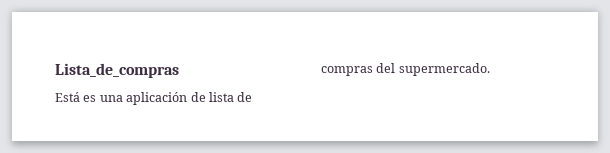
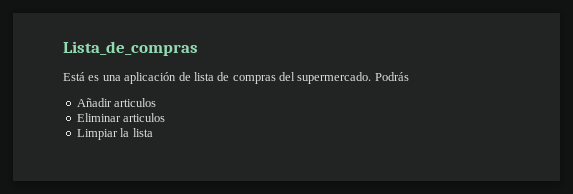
+ Podrás
+ Añadir articulos
+ Eliminar articulos
+ Limpiar la lista

